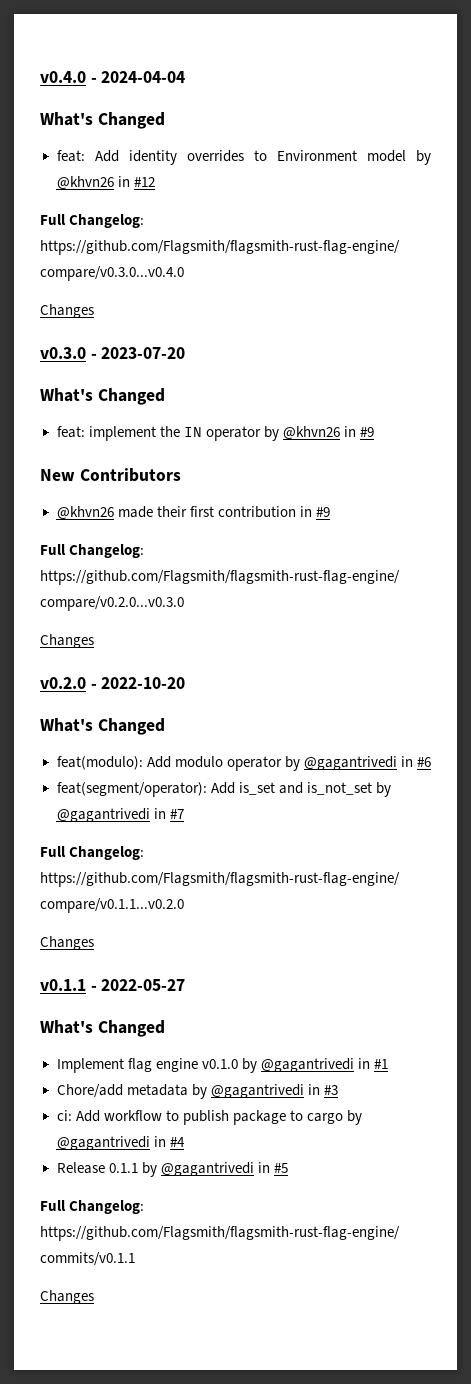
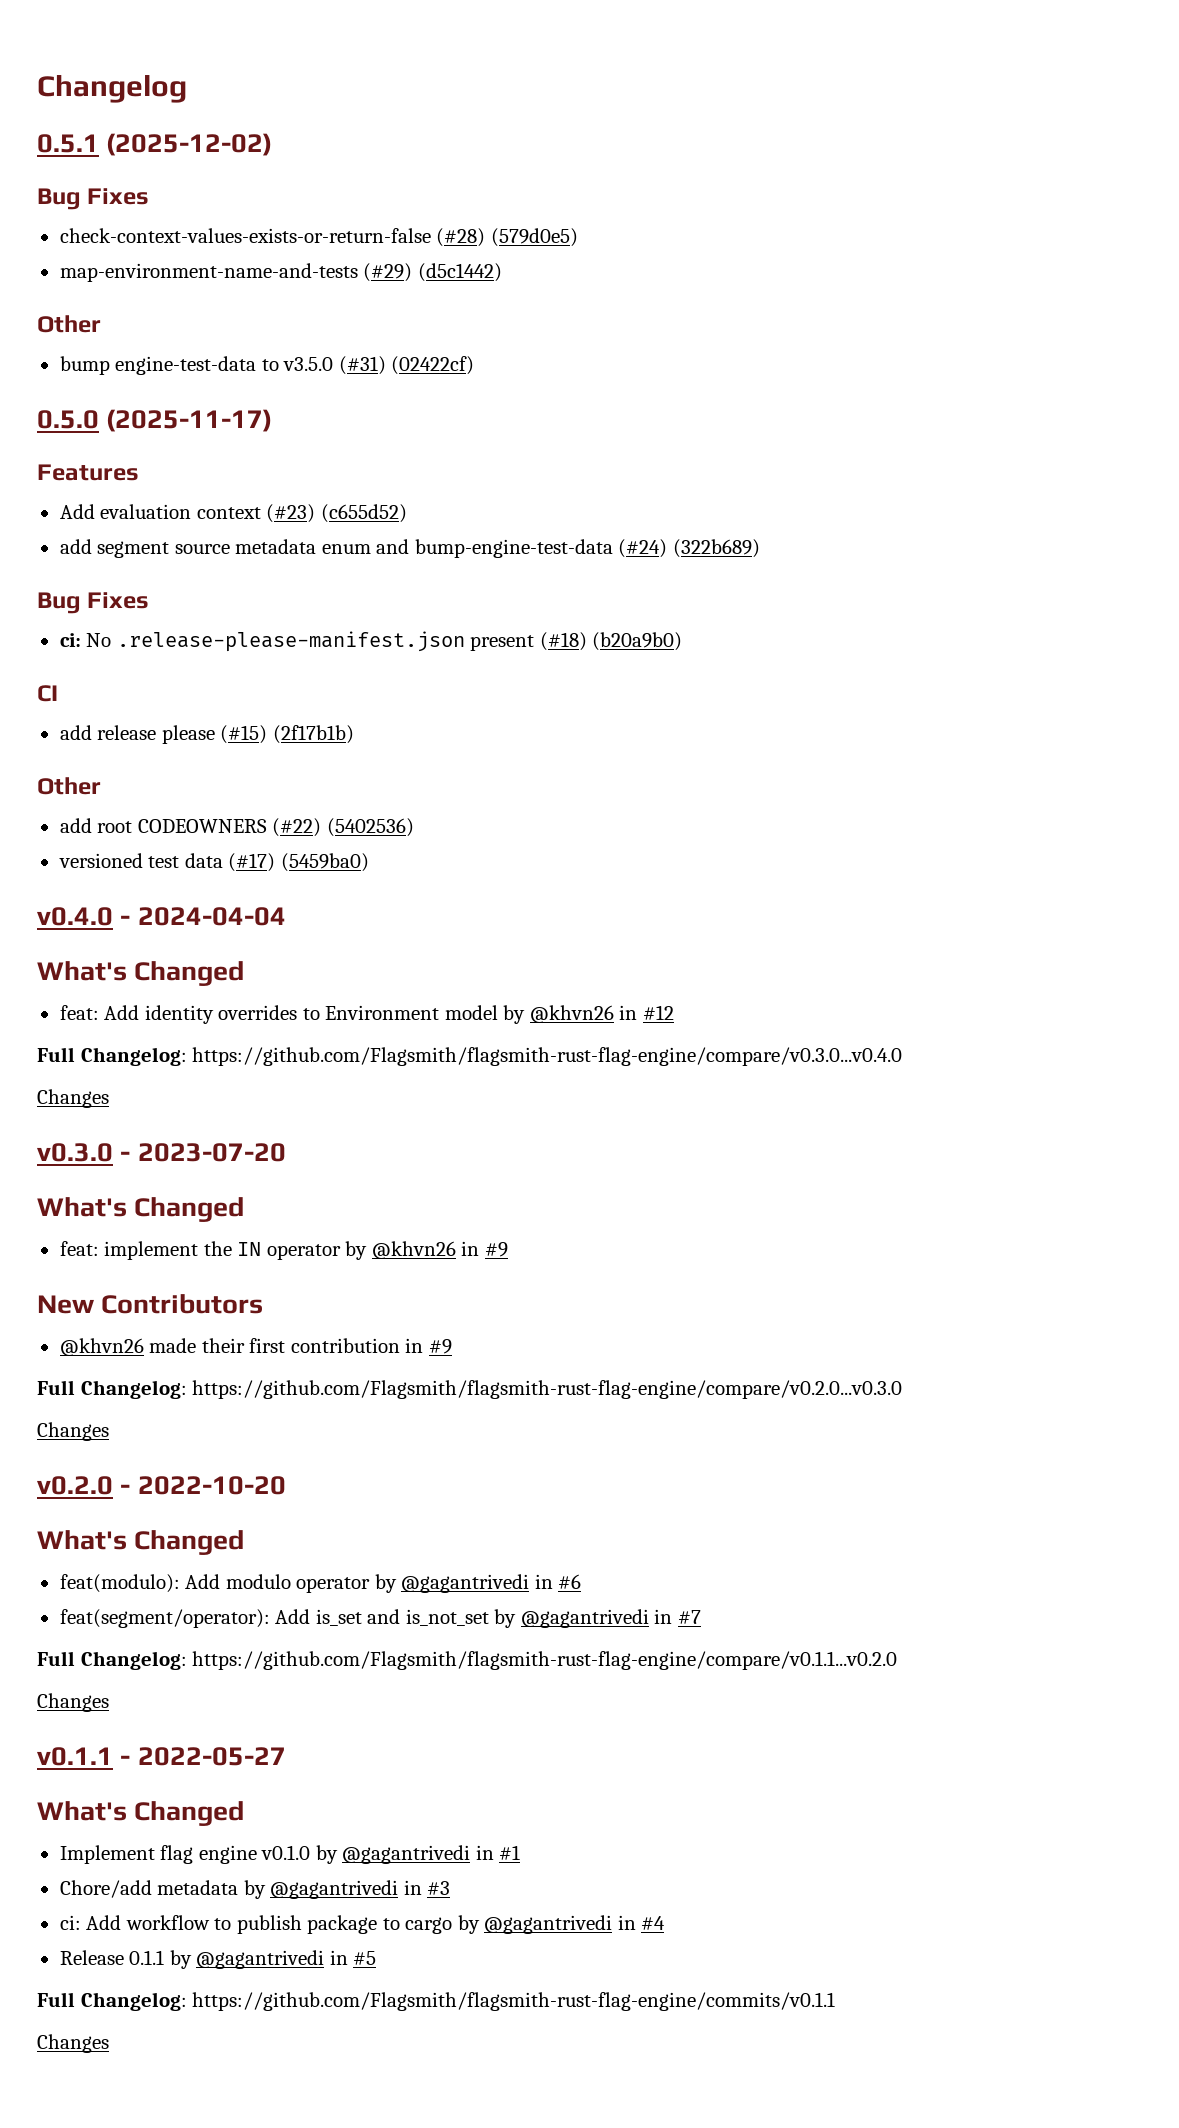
+ Changelog
+ 0.5.1 (2025-12-02)
+ Bug Fixes
+ check-context-values-exists-or-return-false (#28) (579d0e5)
+ map-environment-name-and-tests (#29) (d5c1442)
+ Other
+ bump engine-test-data to v3.5.0 (#31) (02422cf)
+ 0.5.0 (2025-11-17)
+ Features
+ Add evaluation context (#23) (c655d52)
+ add segment source metadata enum and bump-engine-test-data (#24) (322b689)
+ Bug Fixes
+ ci: No .release-please-manifest.json present (#18) (b20a9b0)
+ CI
+ add release please (#15) (2f17b1b)
+ Other
+ add root CODEOWNERS (#22) (5402536)
+ versioned test data (#17) (5459ba0)

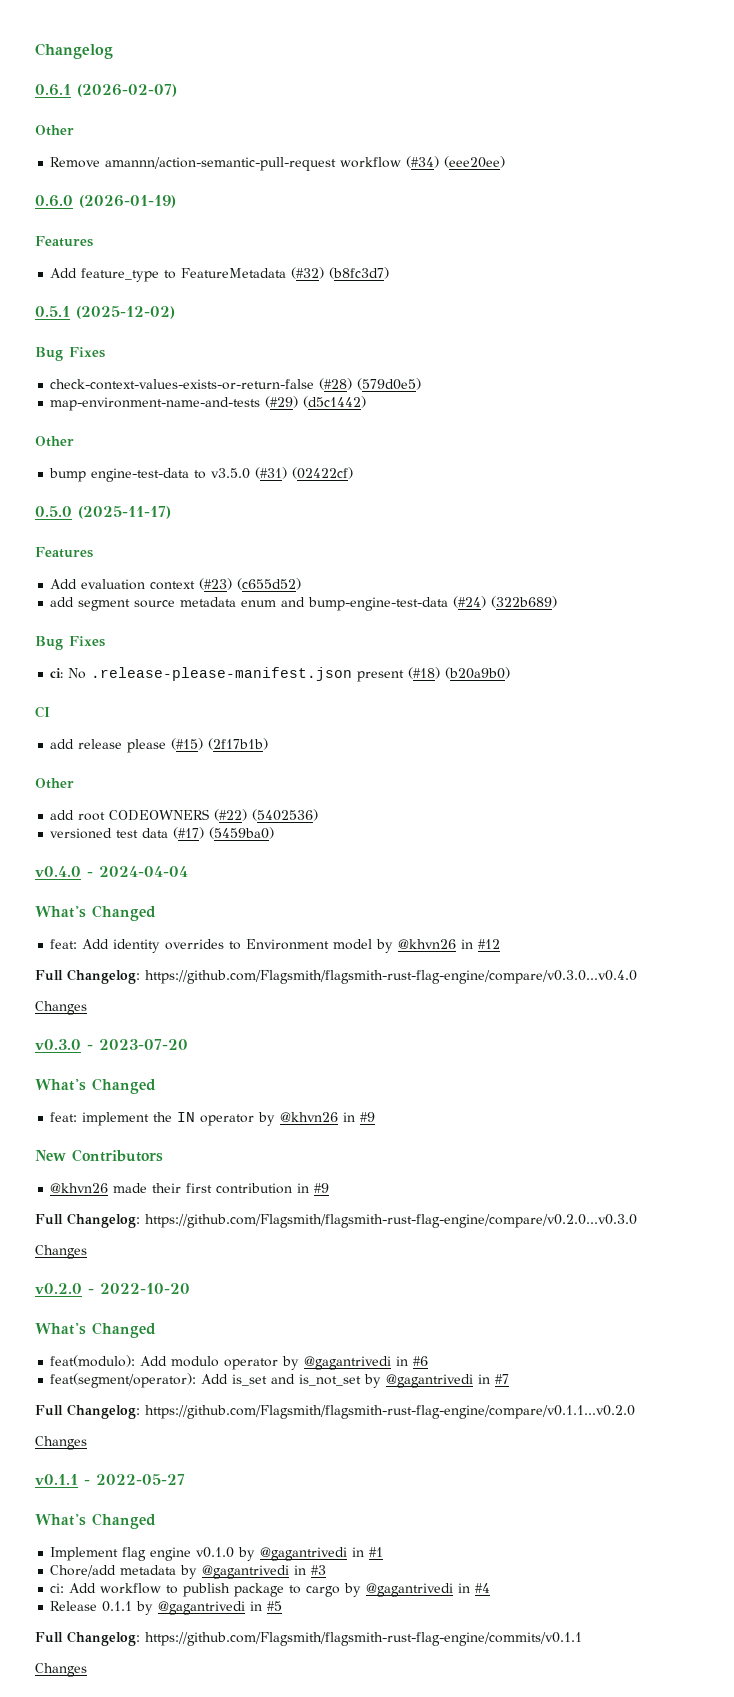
+ 0.6.1 (2026-02-07)
+ Other
+ Remove amannn/action-semantic-pull-request workflow (#34) (eee20ee)
+ 0.6.0 (2026-01-19)
+ Features
+ Add feature_type to FeatureMetadata (#32) (b8fc3d7)

